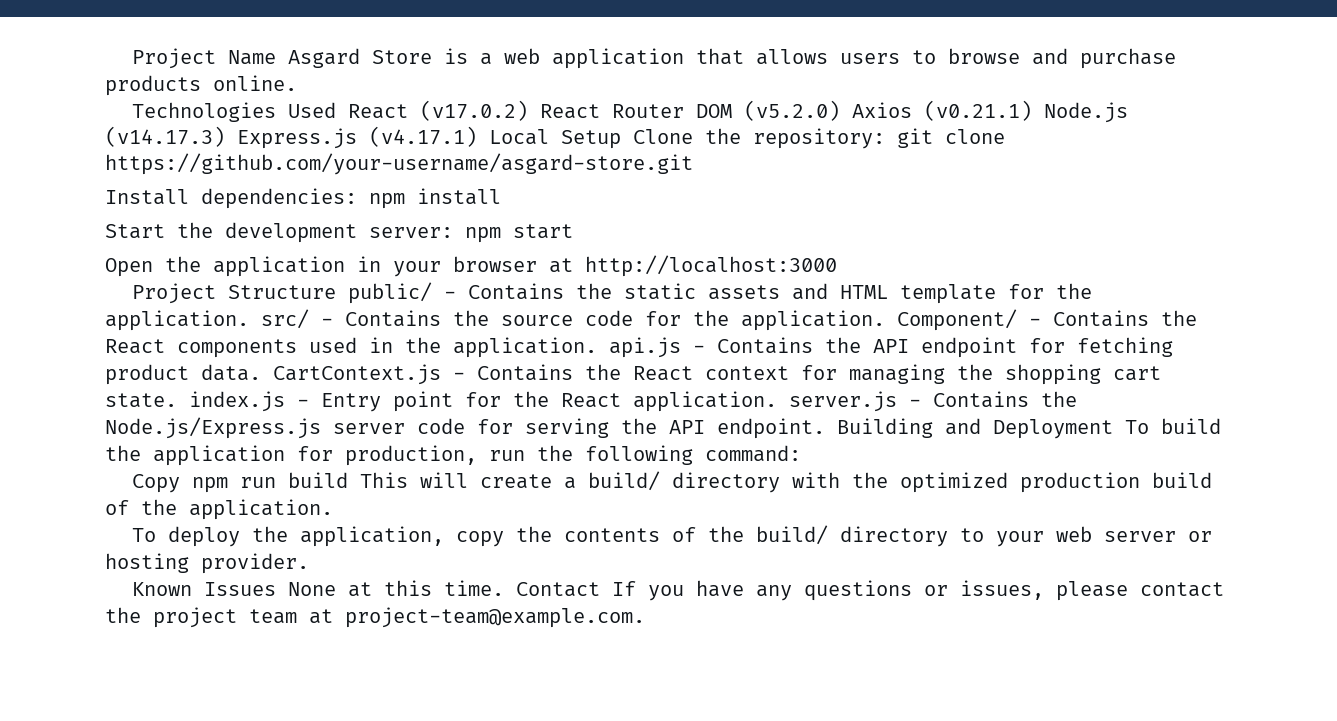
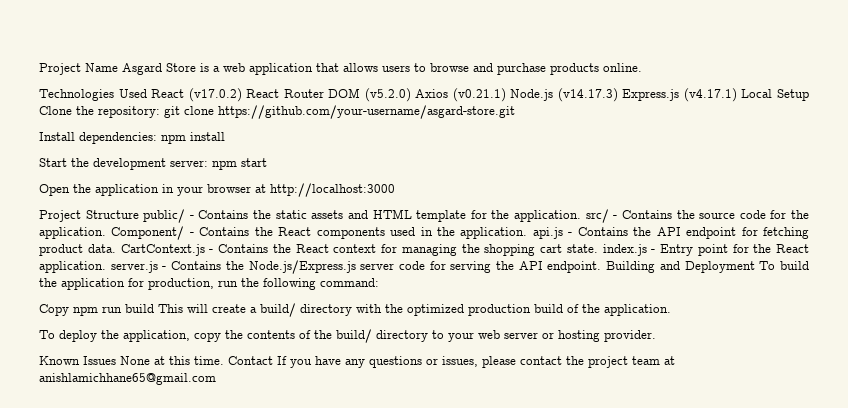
- Contact If you have any questions or issues, please contact the project team at project-team@example.com.
+ Contact If you have any questions or issues, please contact the project team at anishlamichhane65@gmail.com

